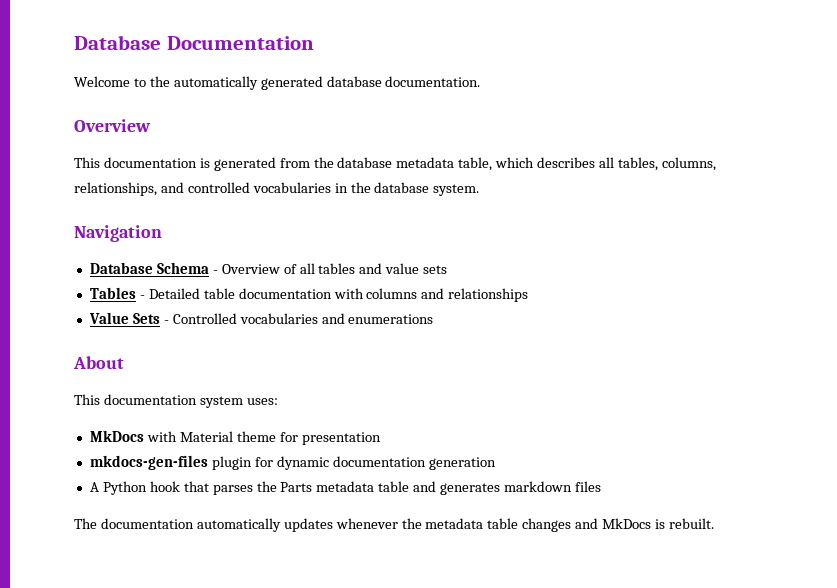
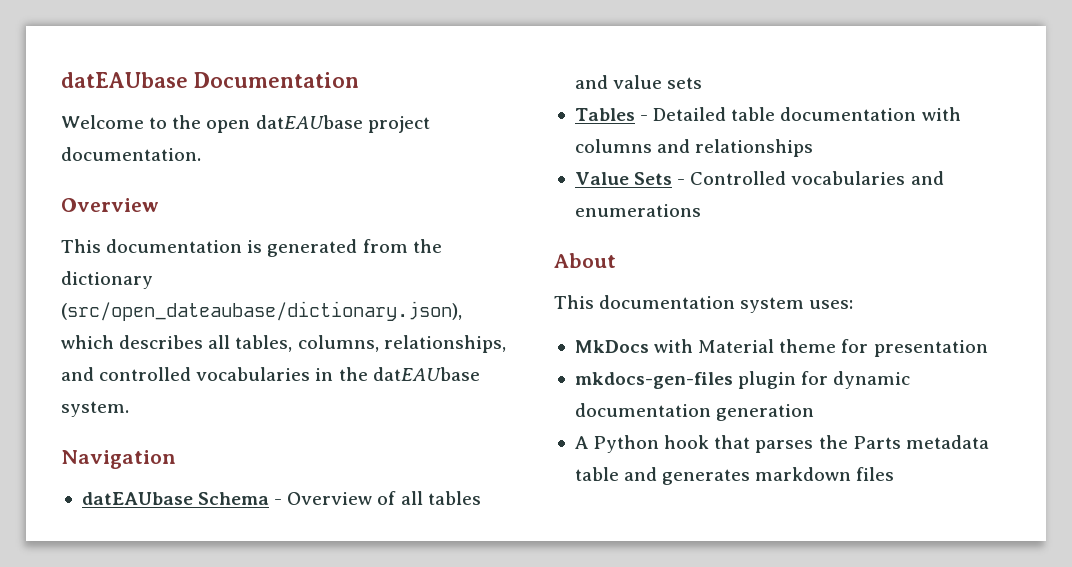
- Database Documentation
+ datEAUbase Documentation
- Welcome to the automatically generated database documentation.
+ Welcome to the open datEAUbase project documentation.
- This documentation is generated from the database metadata table, which describes all tables, columns, relationships, and controlled vocabularies in the database system.
+ This documentation is generated from the dictionary (src/open_dateaubase/dictionary.json), which describes all tables, columns, relationships, and controlled vocabularies in the datEAUbase system.
- Database Schema - Overview of all tables and value sets
+ datEAUbase Schema - Overview of all tables and value sets
- The documentation automatically updates whenever the metadata table changes and MkDocs is rebuilt.

